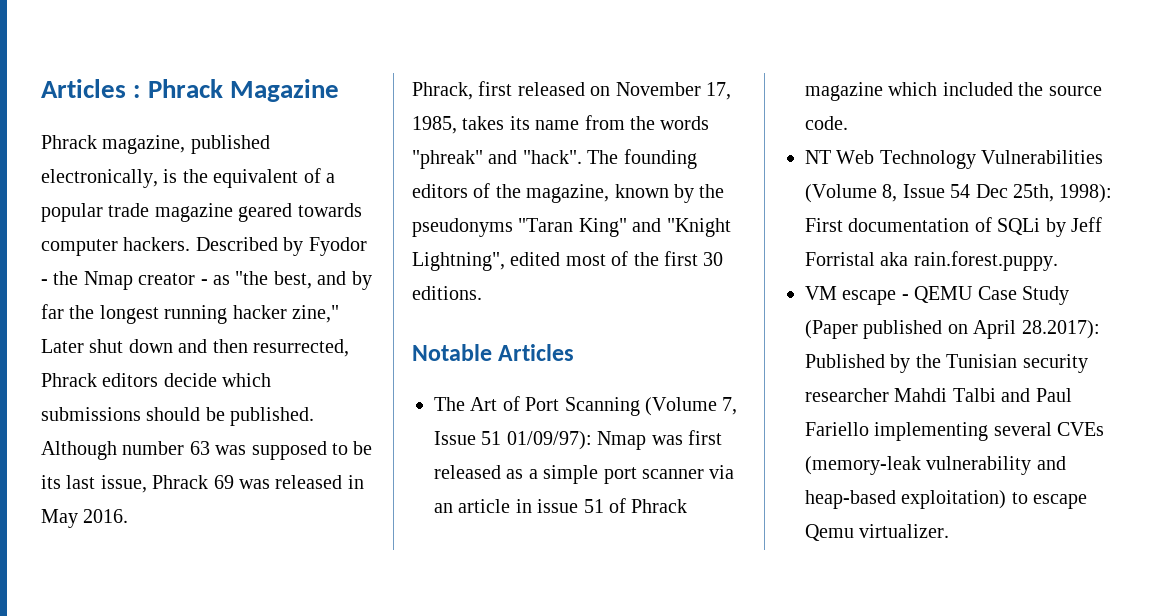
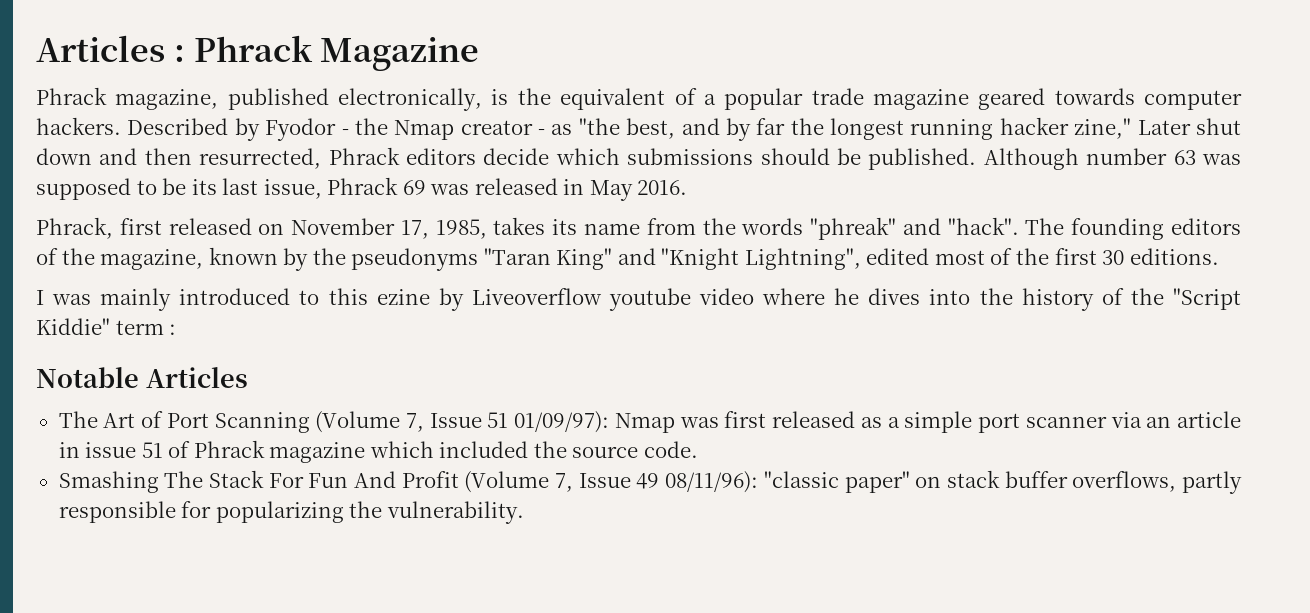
+ I was mainly introduced to this ezine by Liveoverflow youtube video where he dives into the history of the "Script Kiddie" term :
- NT Web Technology Vulnerabilities (Volume 8, Issue 54 Dec 25th, 1998): First documentation of SQLi by Jeff Forristal aka rain.forest.puppy.
- VM escape - QEMU Case Study (Paper published on April 28.2017): Published by the Tunisian security researcher Mahdi Talbi and Paul Fariello implementing several CVEs (memory-leak vulnerability and heap-based exploitation) to escape Qemu virtualizer.
+ Smashing The Stack For Fun And Profit (Volume 7, Issue 49 08/11/96): "classic paper" on stack buffer overflows, partly responsible for popularizing the vulnerability.

